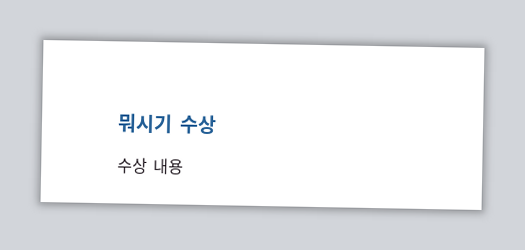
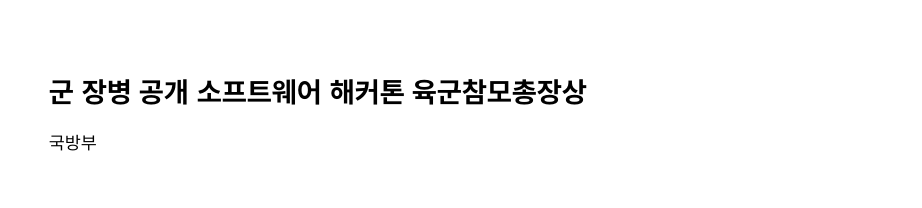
- 뭐시기 수상
- 수상 내용
+ 군 장병 공개 소프트웨어 해커톤 육군참모총장상
+ 국방부

